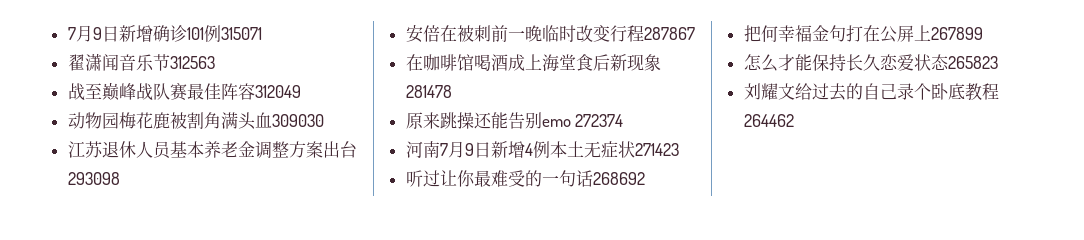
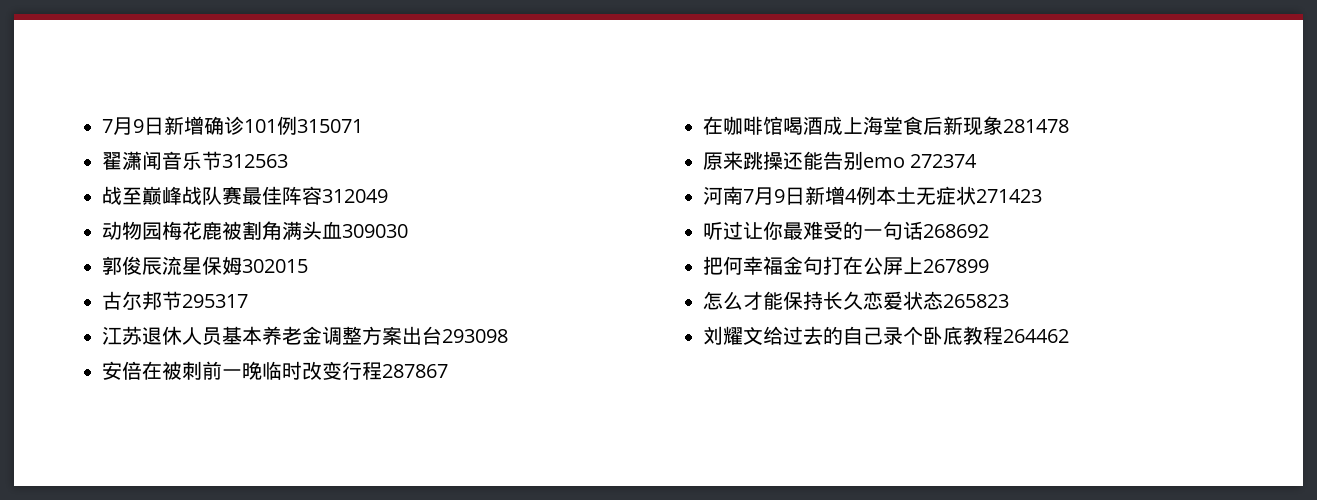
+ 郭俊辰流星保姆302015
+ 古尔邦节295317

